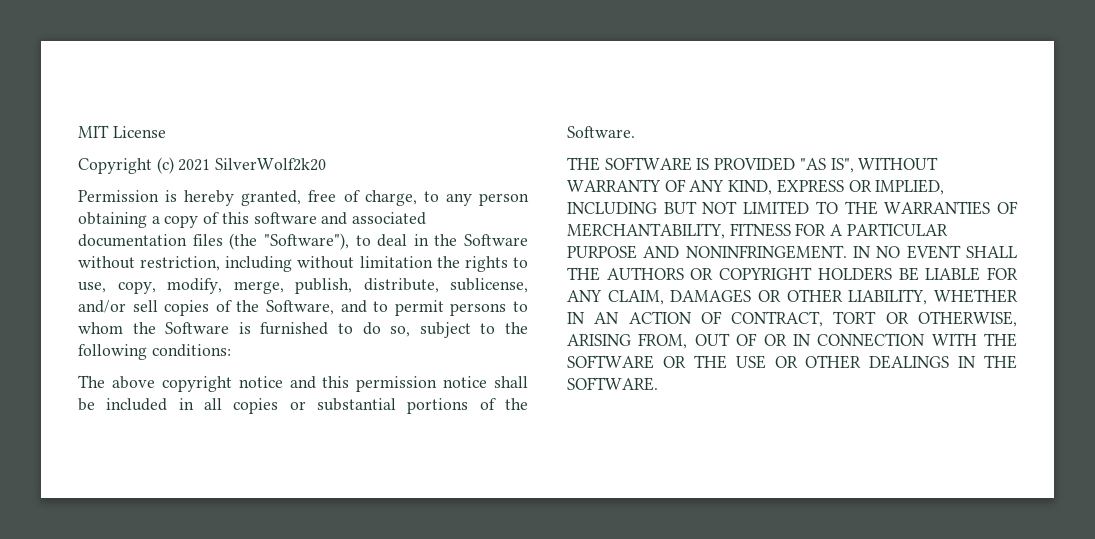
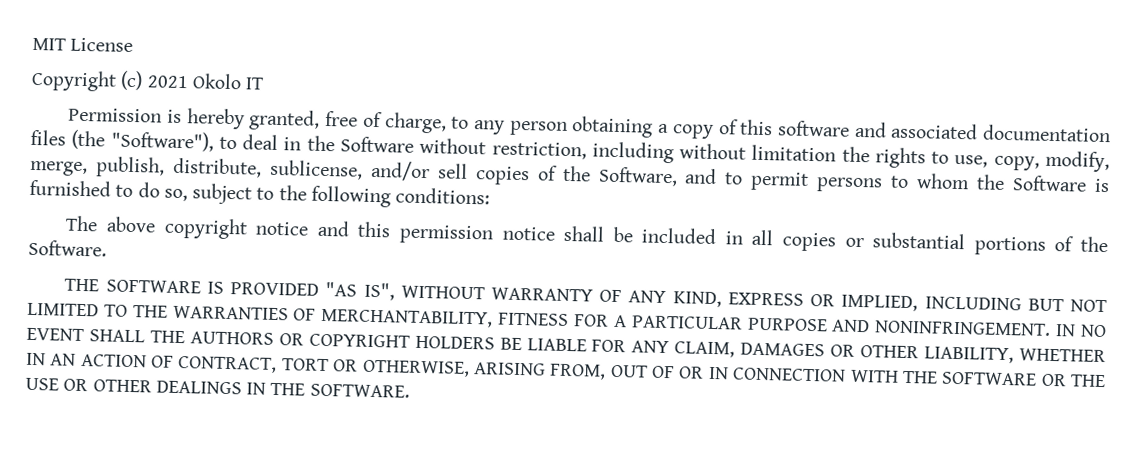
- Copyright (c) 2021 SilverWolf2k20
+ Copyright (c) 2021 Okolo IT

